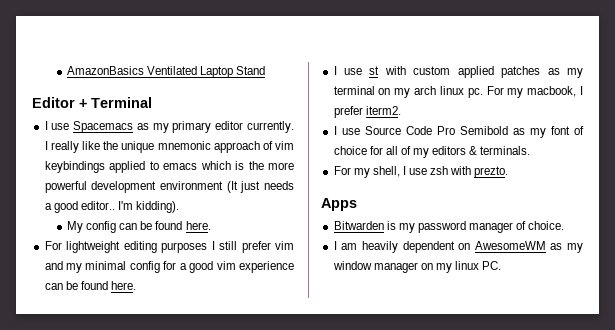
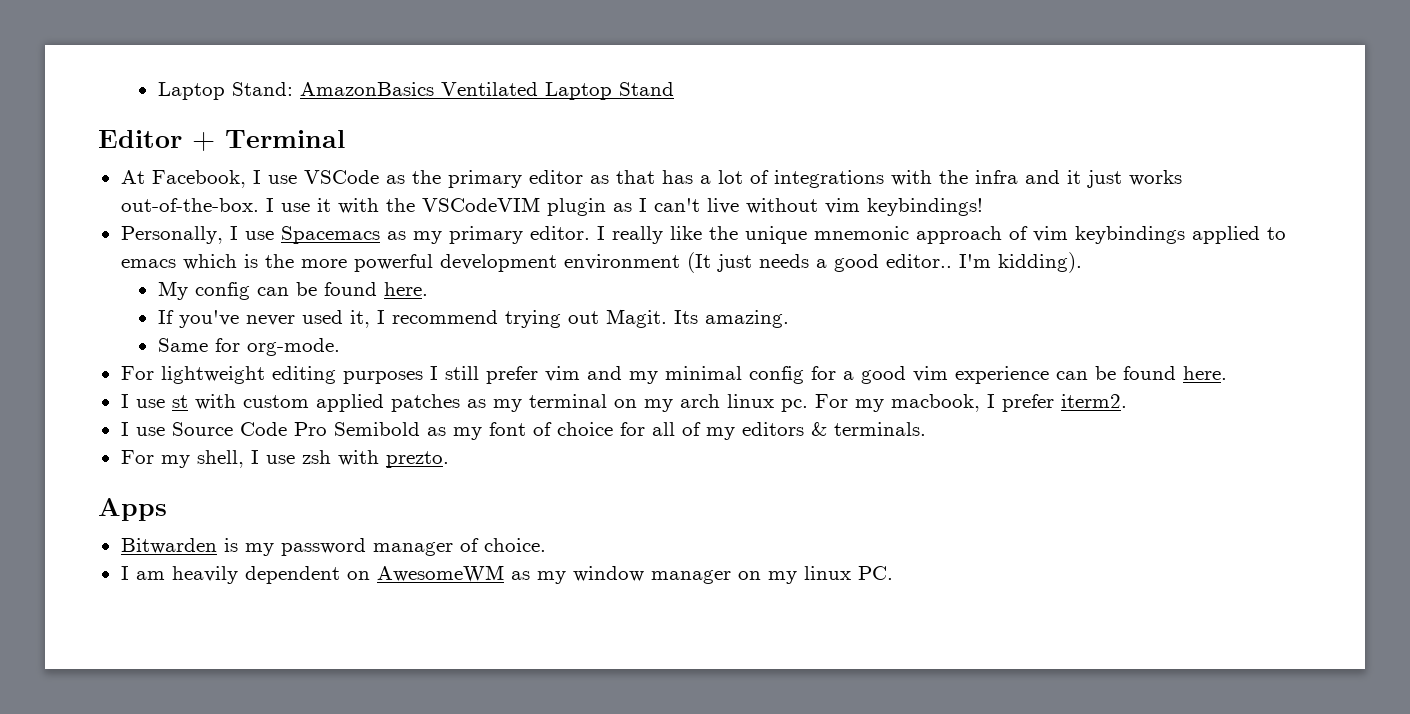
- AmazonBasics Ventilated Laptop Stand
+ Laptop Stand: AmazonBasics Ventilated Laptop Stand
- I use Spacemacs as my primary editor currently.
+ At Facebook, I use VSCode as the primary editor as that has a lot of integrations with the infra and it just works out-of-the-box. I use it with the VSCodeVIM plugin as I can't live without vim keybindings!
+ Personally, I use Spacemacs as my primary editor.
+ If you've never used it, I recommend trying out Magit. Its amazing.
+ Same for org-mode.

